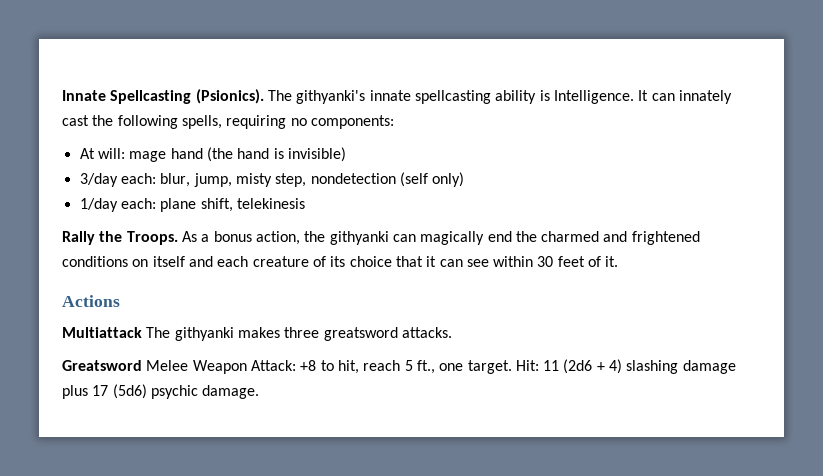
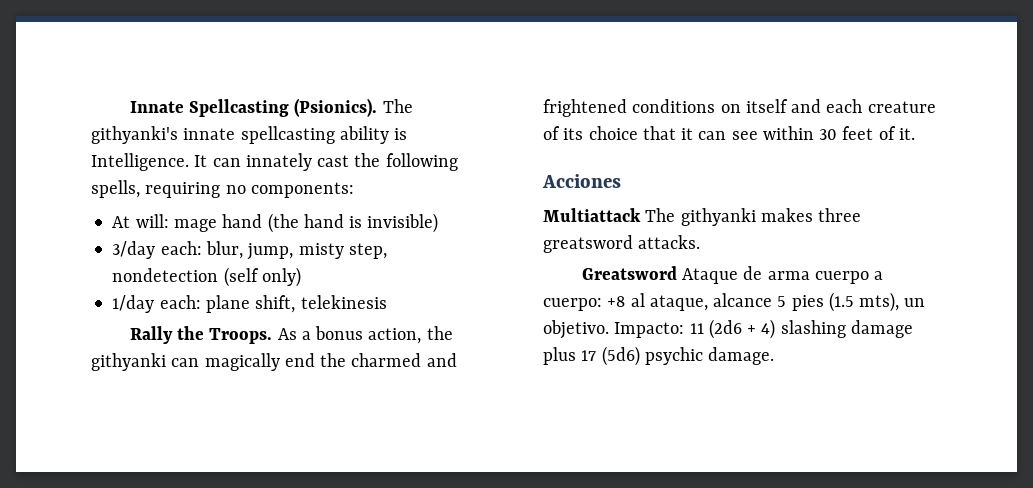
- Actions
+ Acciones
- Greatsword Melee Weapon Attack: +8 to hit, reach 5 ft., one target. Hit: 11 (2d6 + 4) slashing damage plus 17 (5d6) psychic damage.
+ Greatsword Ataque de arma cuerpo a cuerpo: +8 al ataque, alcance 5 pies (1.5 mts), un objetivo. Impacto: 11 (2d6 + 4) slashing damage plus 17 (5d6) psychic damage.

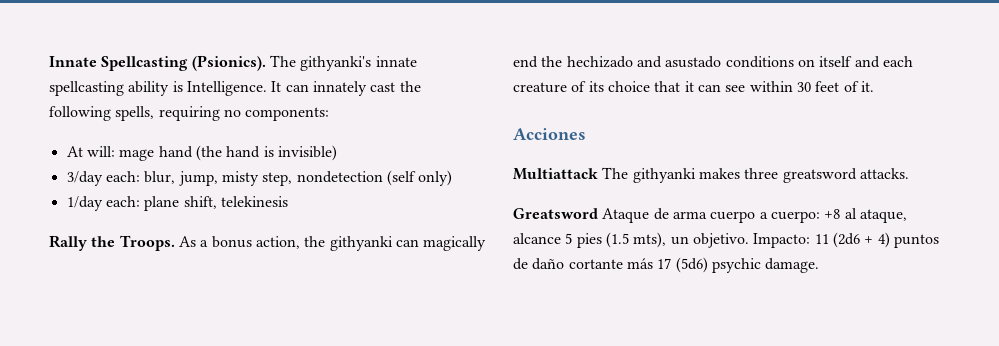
- As a bonus action, the githyanki can magically end the charmed and frightened conditions on itself and each creature of its choice that it can see within 30 feet of it.
+ As a bonus action, the githyanki can magically end the hechizado and asustado conditions on itself and each creature of its choice that it can see within 30 feet of it.
- Impacto: 11 (2d6 + 4) slashing damage plus 17 (5d6) psychic damage.
+ Impacto: 11 (2d6 + 4) puntos de daño cortante más 17 (5d6) psychic damage.

